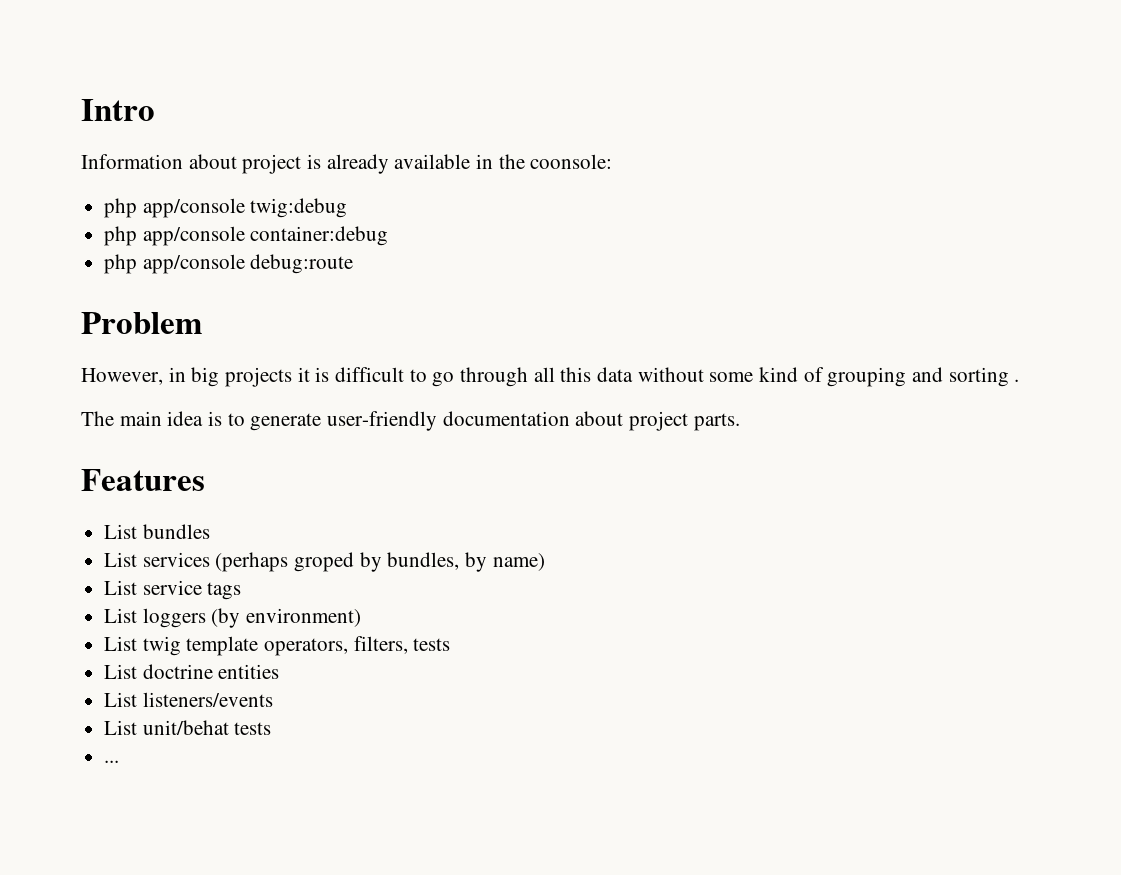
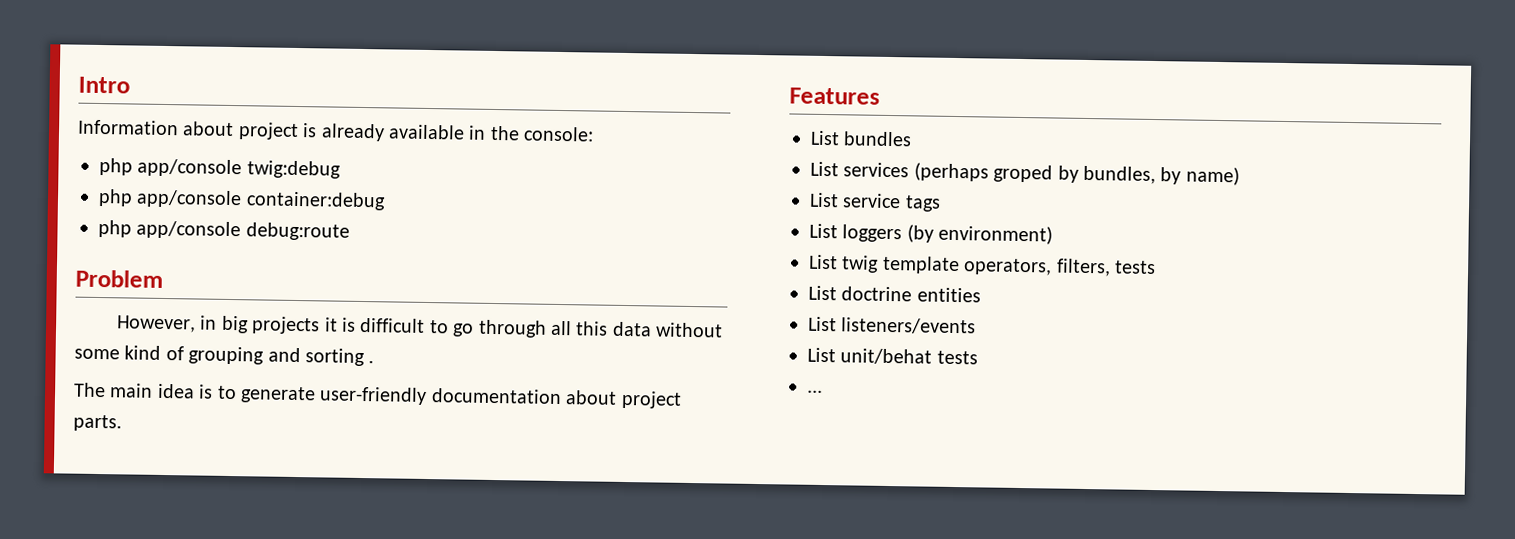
- Information about project is already available in the coonsole:
+ Information about project is already available in the console:

